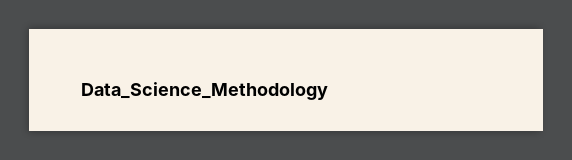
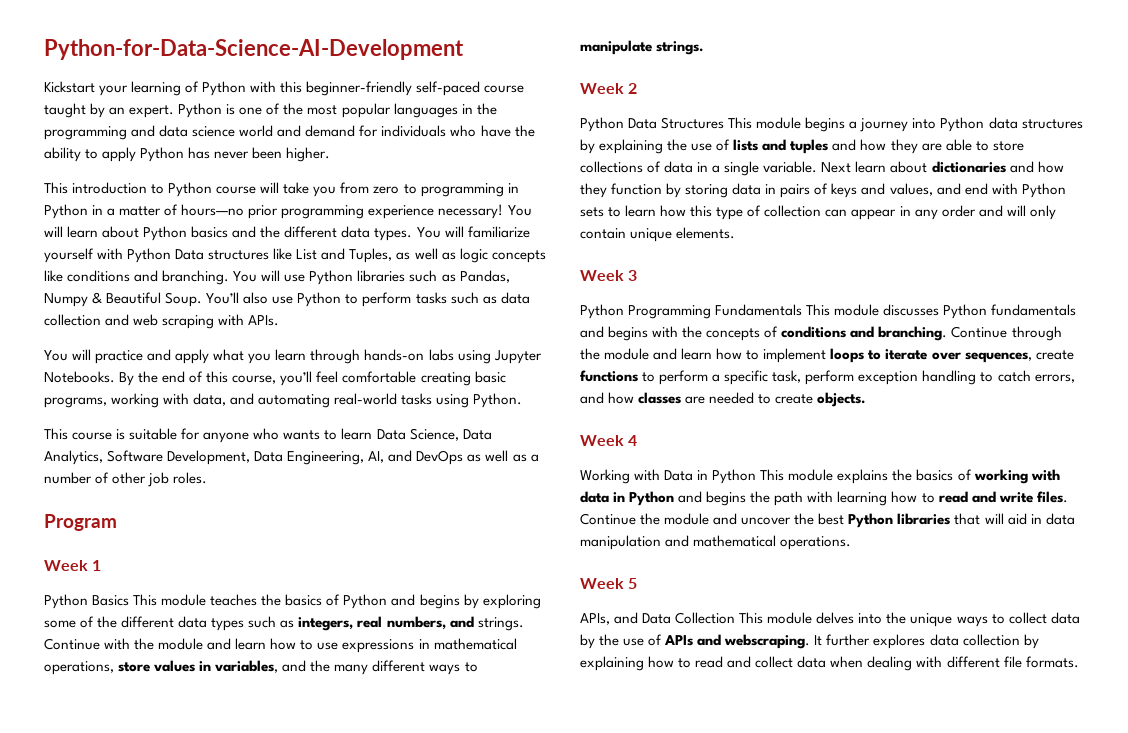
- Data_Science_Methodology
+ Python-for-Data-Science-AI-Development
+ Kickstart your learning of Python with this beginner-friendly self-paced course taught by an expert. Python is one of the most popular languages in the programming and data science world and demand for individuals who have the ability to apply Python has never been higher.
+ This introduction to Python course will take you from zero to programming in Python in a matter of hours—no prior programming experience necessary! You will learn about Python basics and the different data types. You will familiarize yourself with Python Data structures like List and Tuples, as well as logic concepts like conditions and branching. You will use Python libraries such as Pandas, Numpy & Beautiful Soup. You’ll also use Python to perform tasks such as data collection and web scraping with APIs.
+ You will practice and apply what you learn through hands-on labs using Jupyter Notebooks. By the end of this course, you’ll feel comfortable creating basic programs, working with data, and automating real-world tasks using Python.
+ This course is suitable for anyone who wants to learn Data Science, Data Analytics, Software Development, Data Engineering, AI, and DevOps as well as a number of other job roles.
+ Program
+ Week 1
+ Python Basics This module teaches the basics of Python and begins by exploring some of the different data types such as integers, real numbers, and strings. Continue with the module and learn how to use expressions in mathematical operations, store values in variables, and the many different ways to manipulate strings.
+ Week 2
+ Python Data Structures This module begins a journey into Python data structures by explaining the use of lists and tuples and how they are able to store collections of data in a single variable. Next learn about dictionaries and how they function by storing data in pairs of keys and values, and end with Python sets to learn how this type of collection can appear in any order and will only contain unique elements.
+ Week 3
+ Python Programming Fundamentals This module discusses Python fundamentals and begins with the concepts of conditions and branching. Continue through the module and learn how to implement loops to iterate over sequences, create functions to perform a specific task, perform exception handling to catch errors, and how classes are needed to create objects.
+ Week 4
+ Working with Data in Python This module explains the basics of working with data in Python and begins the path with learning how to read and write files. Continue the module and uncover the best Python libraries that will aid in data manipulation and mathematical operations.
+ Week 5
+ APIs, and Data Collection This module delves into the unique ways to collect data by the use of APIs and webscraping. It further explores data collection by explaining how to read and collect data when dealing with different file formats.

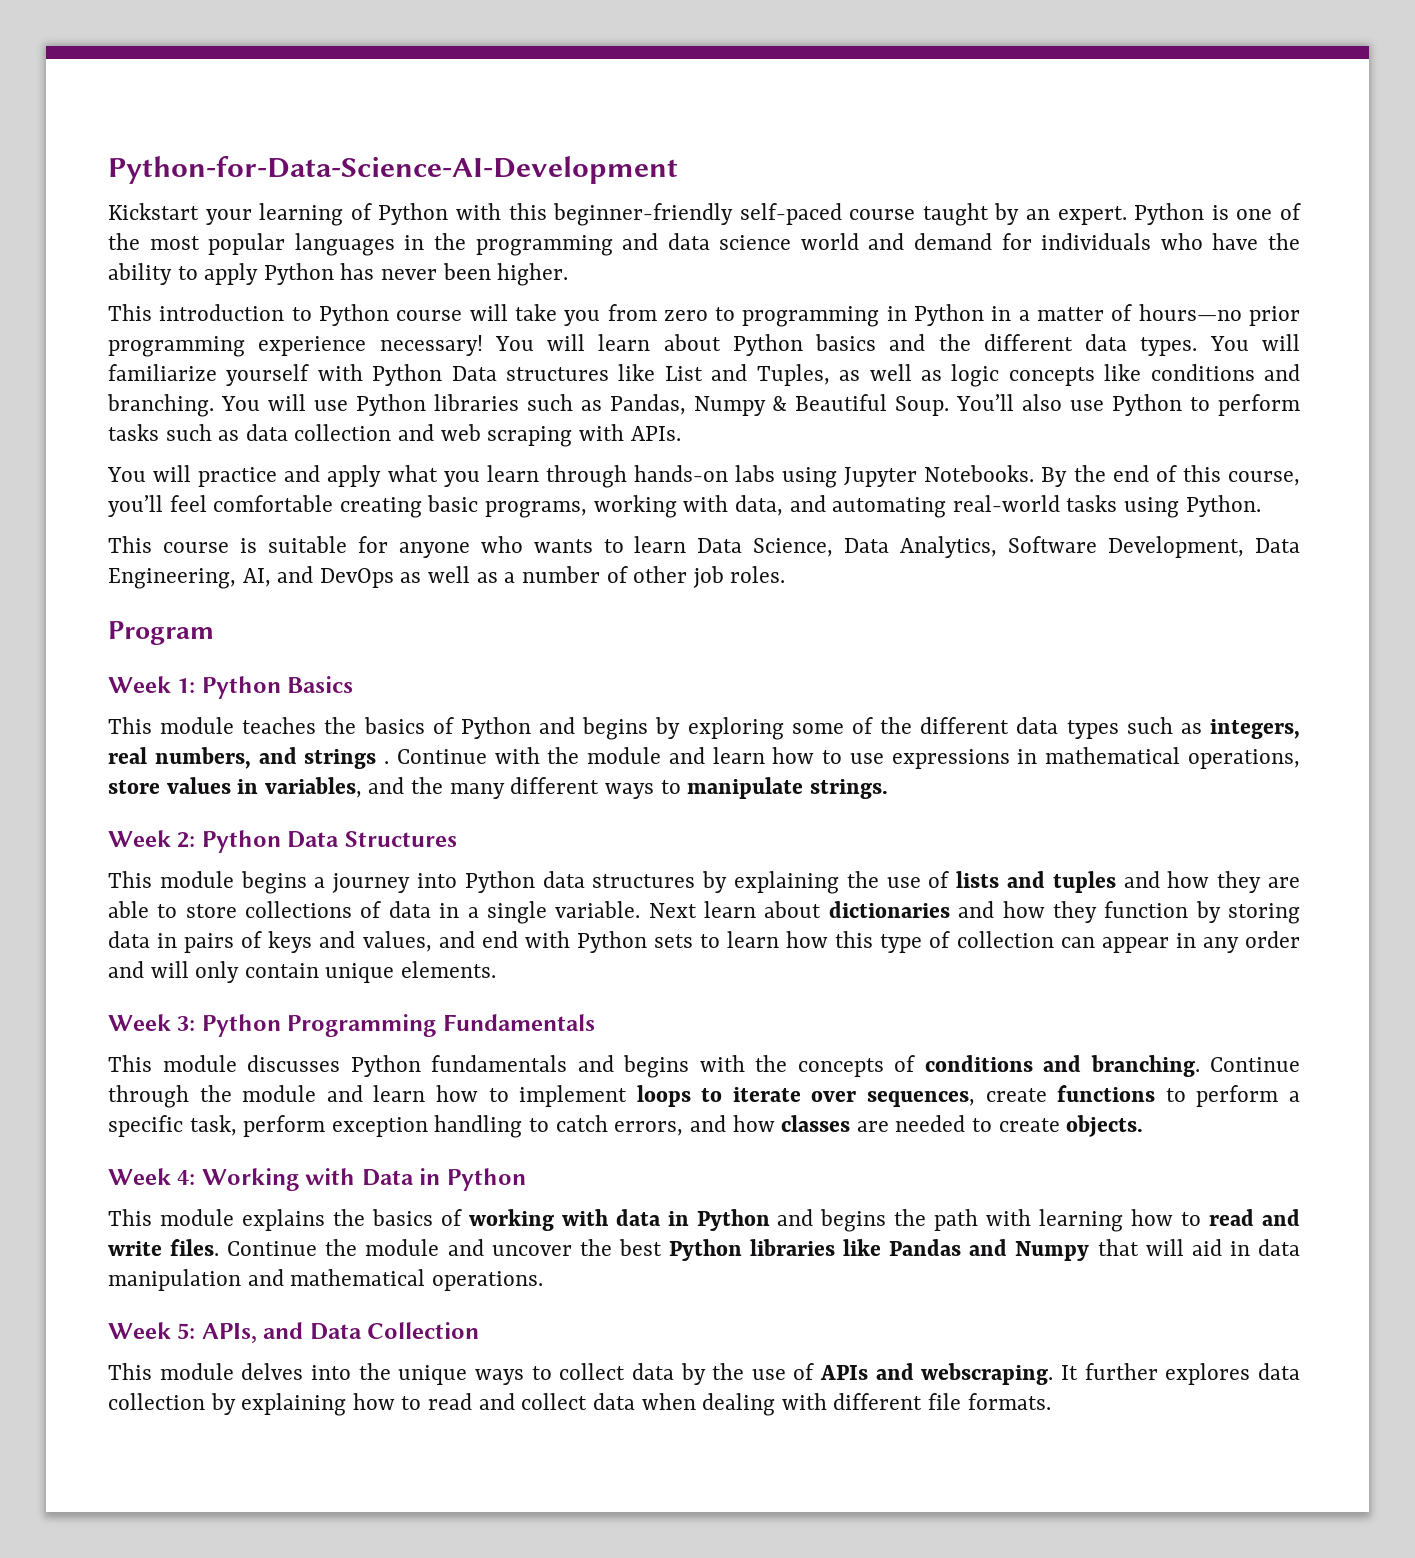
- Week 1
- Python Basics This module teaches the basics of Python and begins by exploring some of the different data types such as integers, real numbers, and strings.
+ Week 1: Python Basics
+ This module teaches the basics of Python and begins by exploring some of the different data types such as integers, real numbers, and strings .
- Week 2
- Python Data Structures This module begins a journey into Python data structures by explaining the use of lists and tuples and how they are able to store collections of data in a single variable.
+ Week 2: Python Data Structures
+ This module begins a journey into Python data structures by explaining the use of lists and tuples and how they are able to store collections of data in a single variable.
- Week 3
- Python Programming Fundamentals This module discusses Python fundamentals and begins with the concepts of conditions and branching.
+ Week 3: Python Programming Fundamentals
+ This module discusses Python fundamentals and begins with the concepts of conditions and branching.
- Week 4
- Working with Data in Python This module explains the basics of working with data in Python and begins the path with learning how to read and write files.
+ Week 4: Working with Data in Python
+ This module explains the basics of working with data in Python and begins the path with learning how to read and write files.
- Continue the module and uncover the best Python libraries that will aid in data manipulation and mathematical operations.
+ Continue the module and uncover the best Python libraries like Pandas and Numpy that will aid in data manipulation and mathematical operations.
- Week 5
- APIs, and Data Collection This module delves into the unique ways to collect data by the use of APIs and webscraping.
+ Week 5: APIs, and Data Collection
+ This module delves into the unique ways to collect data by the use of APIs and webscraping.

